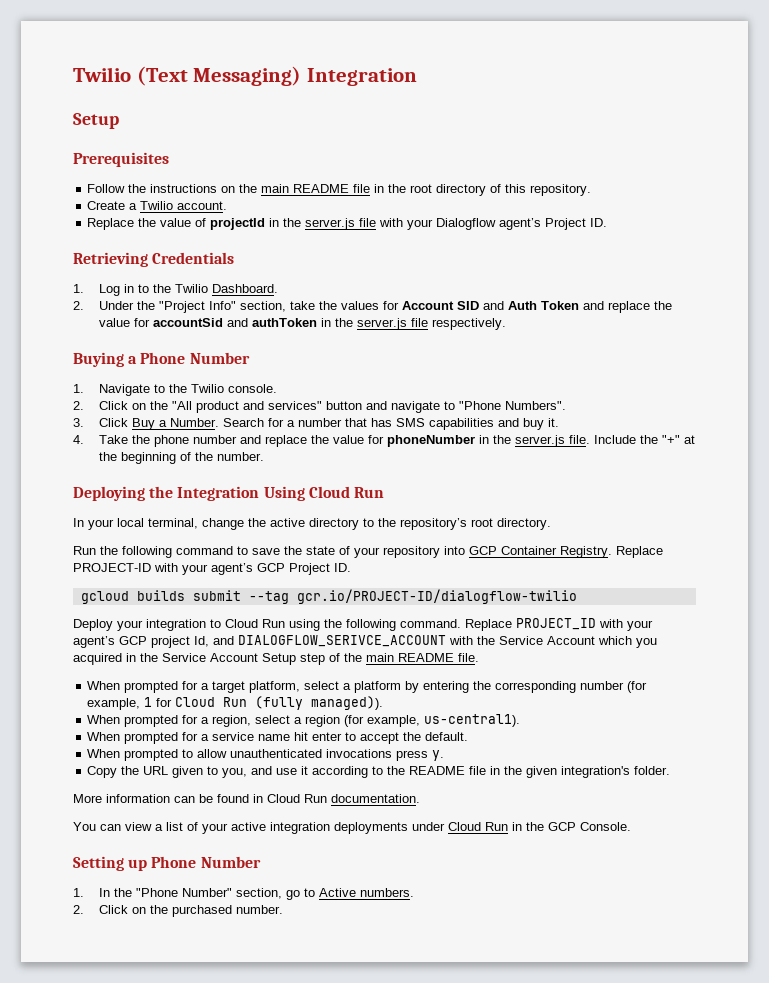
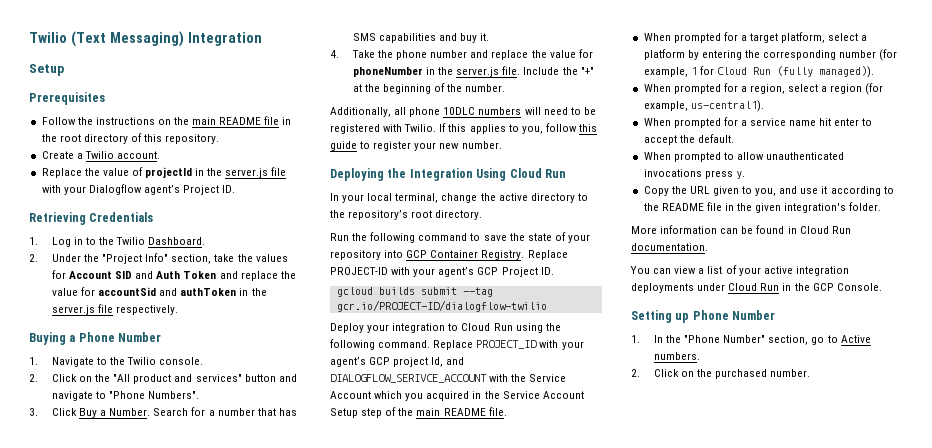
+ Additionally, all phone 10DLC numbers will need to be registered with Twilio. If this applies to you, follow this guide to register your new number.

